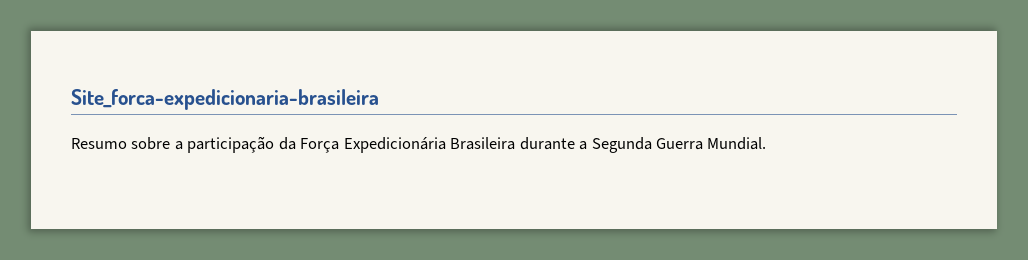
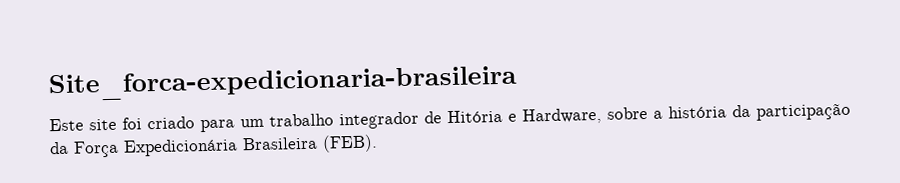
- Resumo sobre a participação da Força Expedicionária Brasileira durante a Segunda Guerra Mundial.
+ Este site foi criado para um trabalho integrador de Hitória e Hardware, sobre a história da participação da Força Expedicionária Brasileira (FEB).

